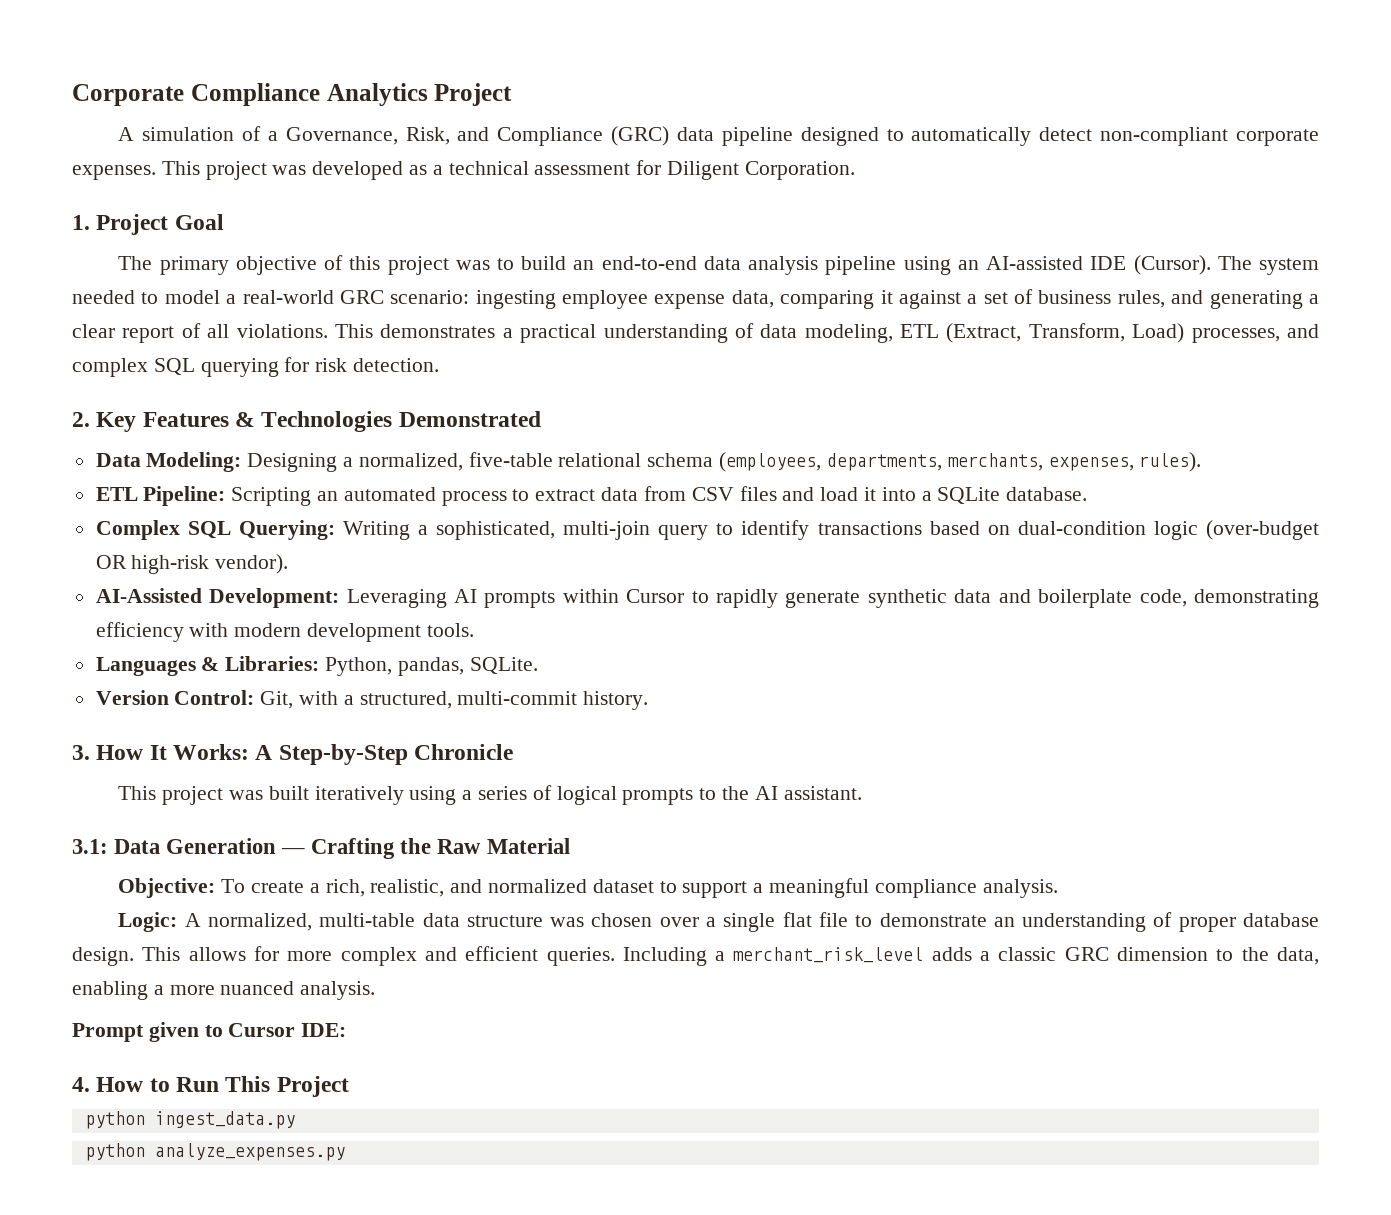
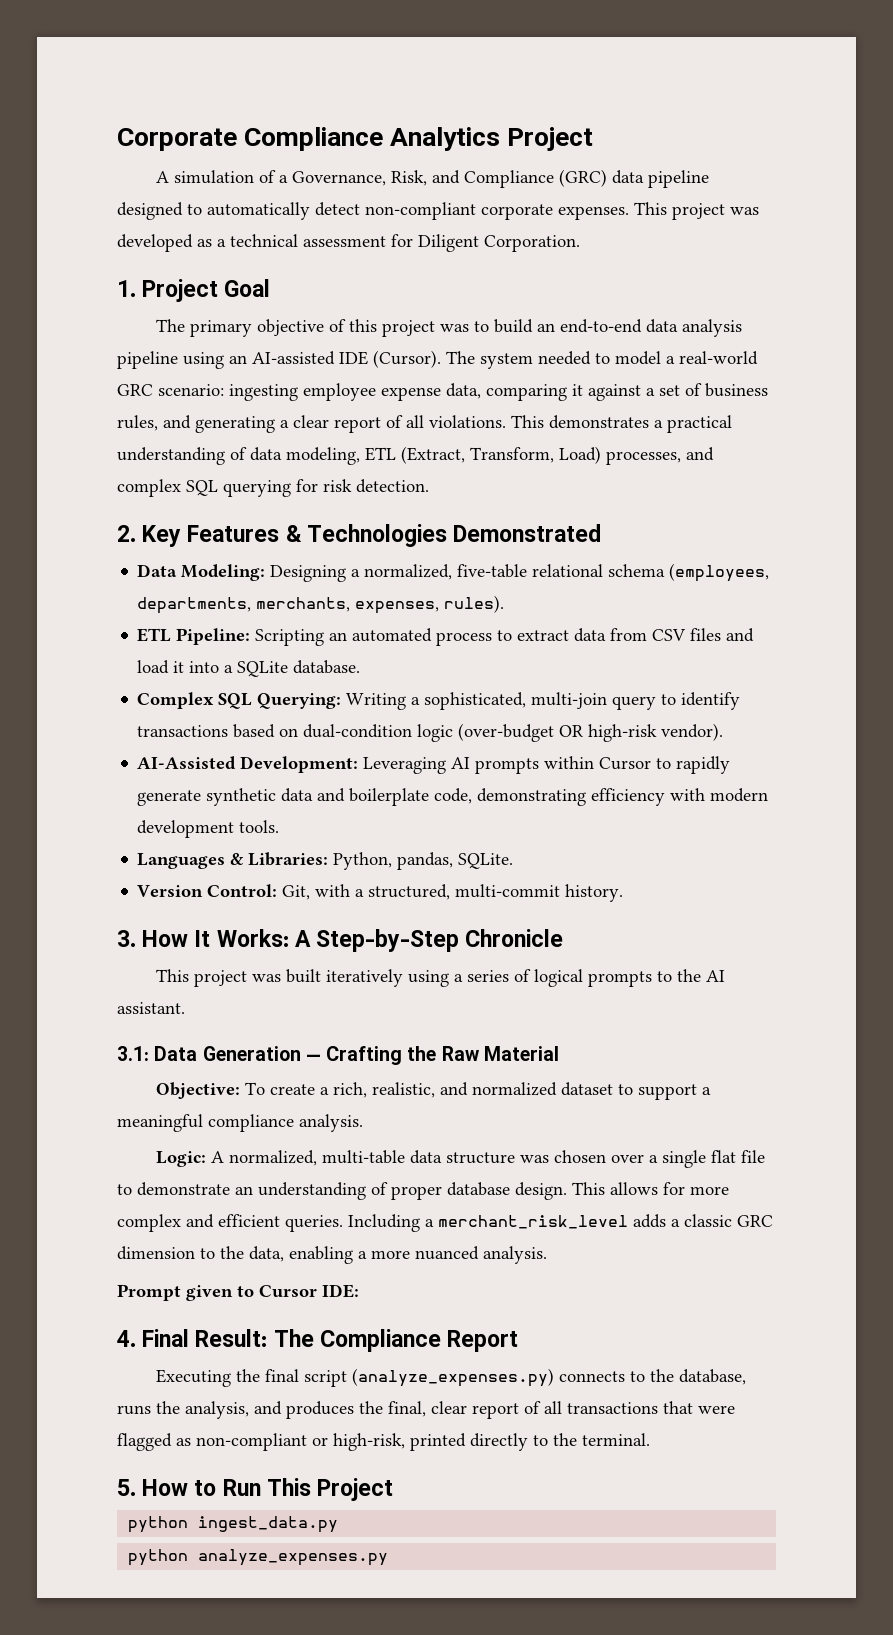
- 4. How to Run This Project
+ 4. Final Result: The Compliance Report
+ Executing the final script (analyze_expenses.py) connects to the database, runs the analysis, and produces the final, clear report of all transactions that were flagged as non-compliant or high-risk, printed directly to the terminal.
+ 5. How to Run This Project

